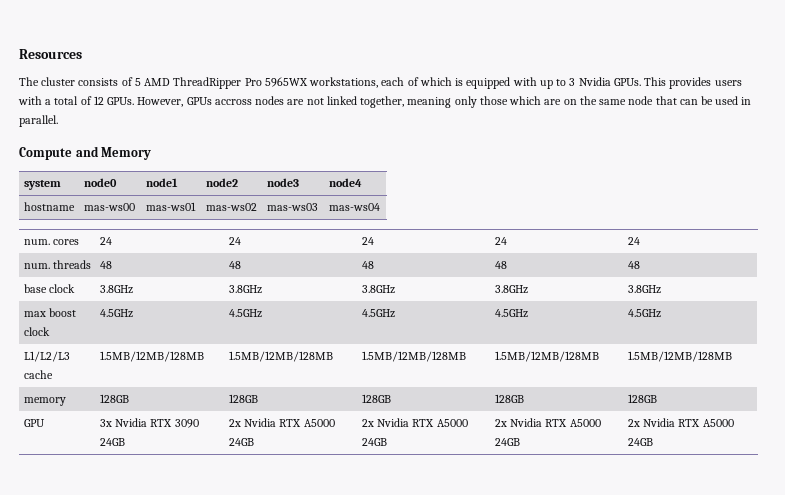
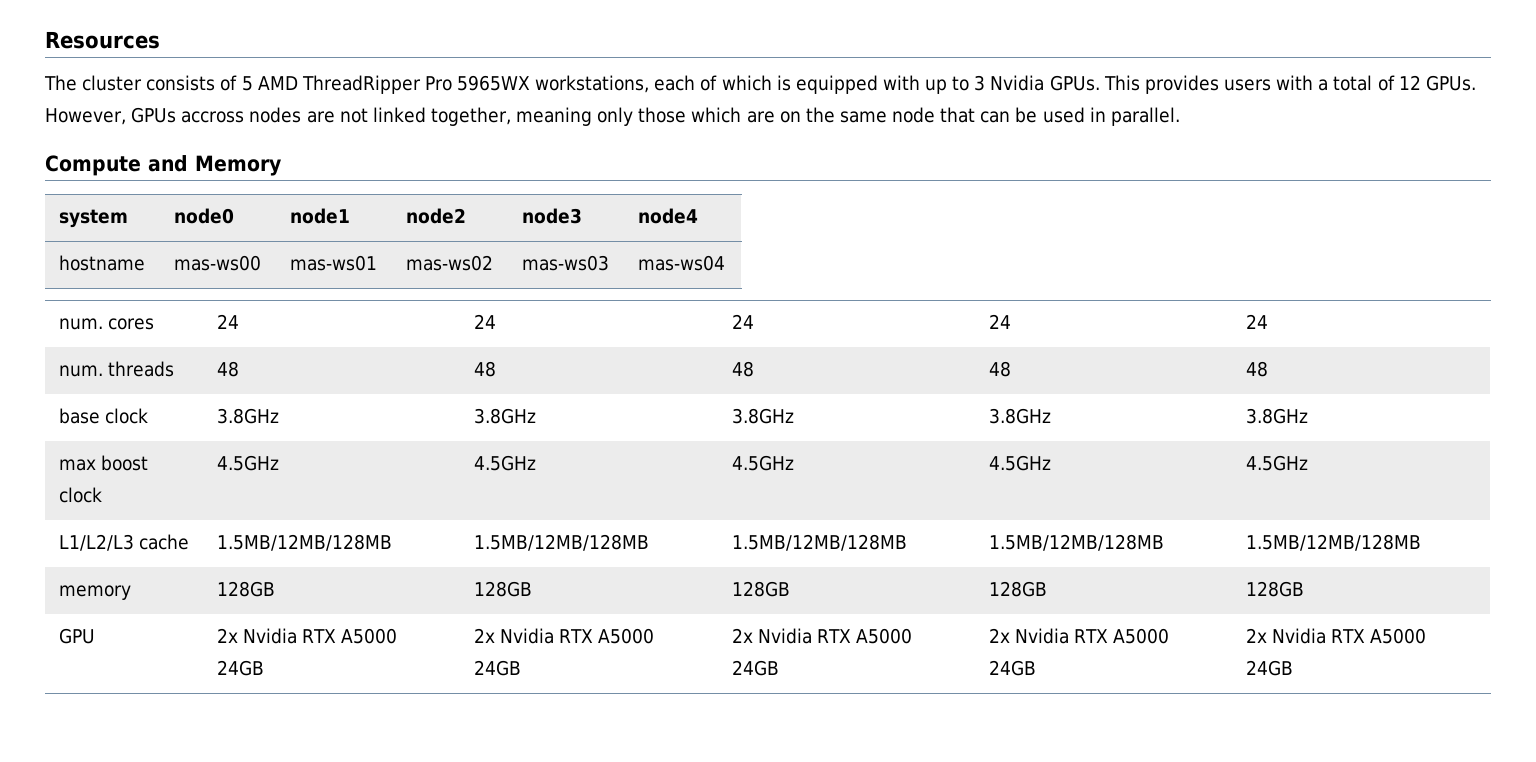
- GPU | 3x Nvidia RTX 3090 24GB | 2x Nvidia RTX A5000 24GB | 2x Nvidia RTX A5000 24GB | 2x Nvidia RTX A5000 24GB | 2x Nvidia RTX A5000 24GB
+ GPU | 2x Nvidia RTX A5000 24GB | 2x Nvidia RTX A5000 24GB | 2x Nvidia RTX A5000 24GB | 2x Nvidia RTX A5000 24GB | 2x Nvidia RTX A5000 24GB

